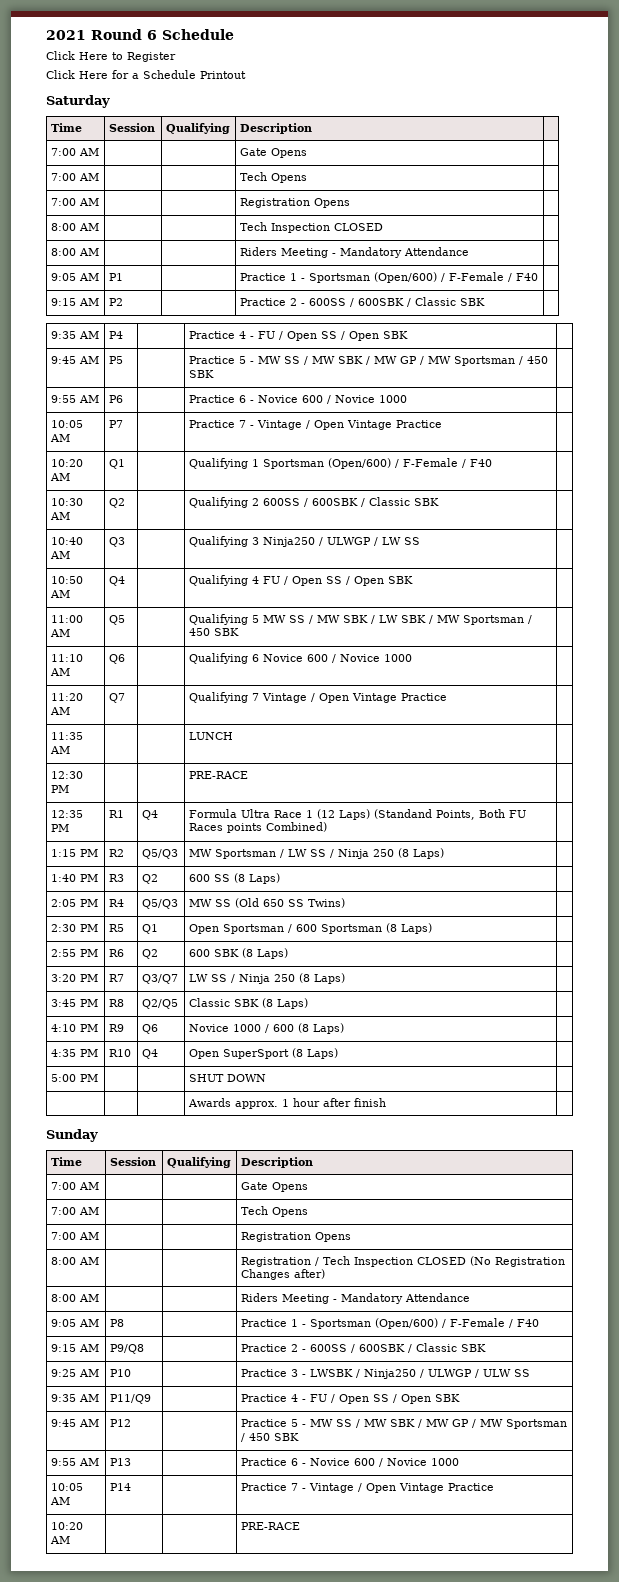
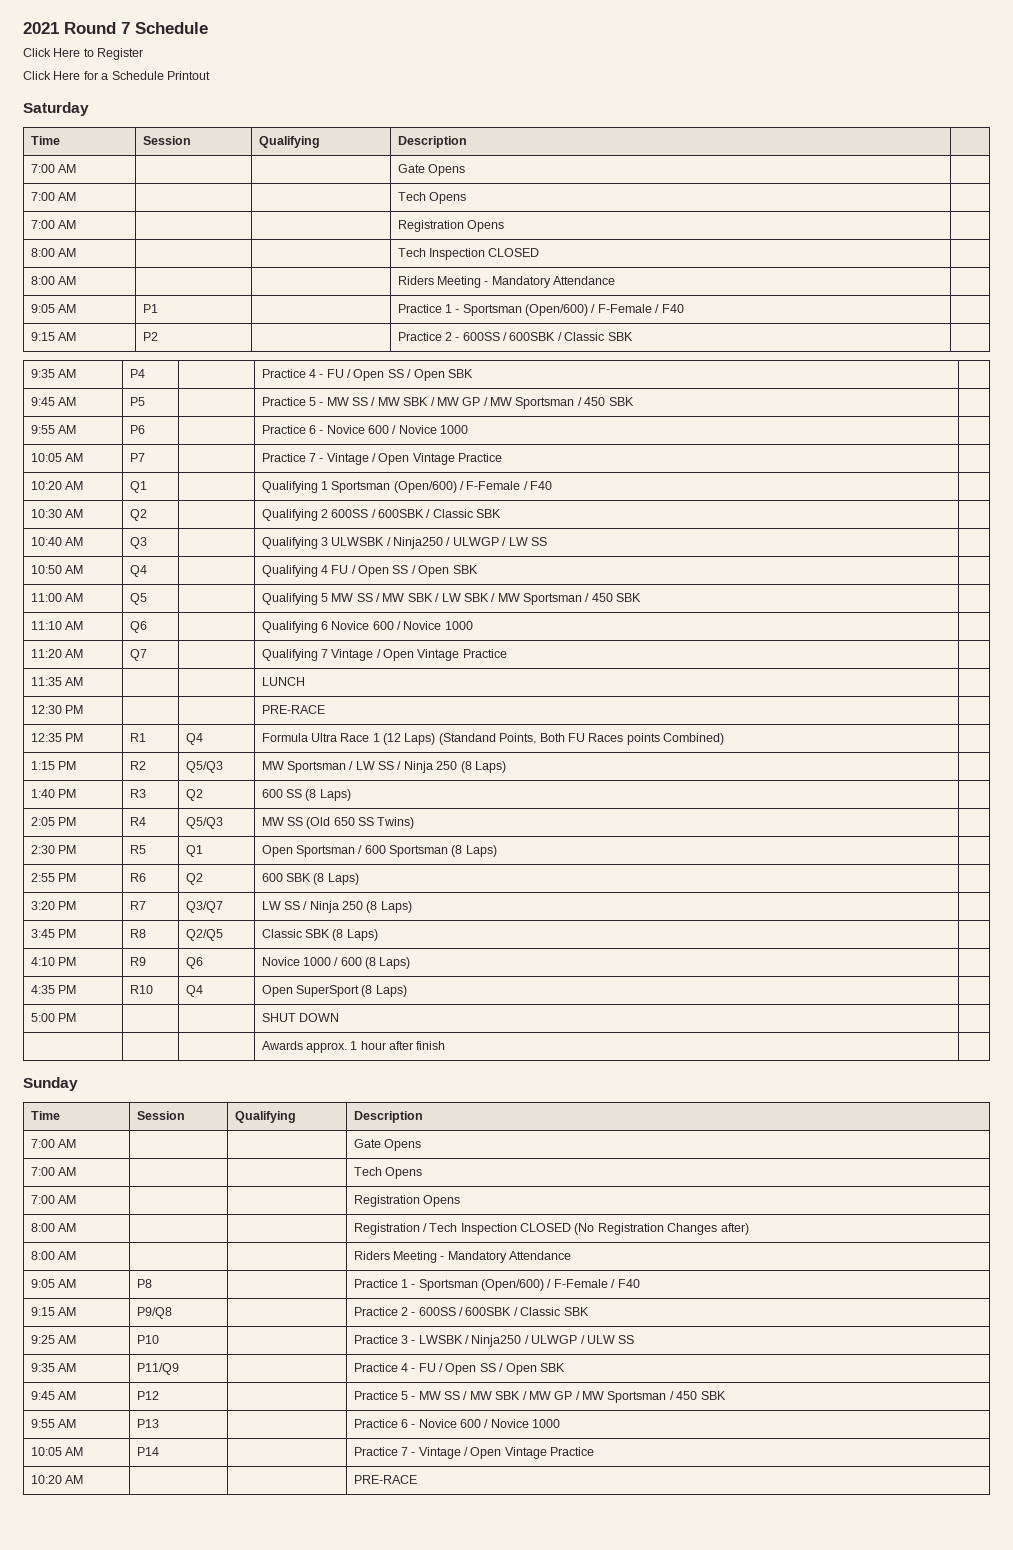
- 2021 Round 6 Schedule
+ 2021 Round 7 Schedule
- 10:40 AM | Q3 | | Qualifying 3 Ninja250 / ULWGP / LW SS |
+ 10:40 AM | Q3 | | Qualifying 3 ULWSBK / Ninja250 / ULWGP / LW SS |

